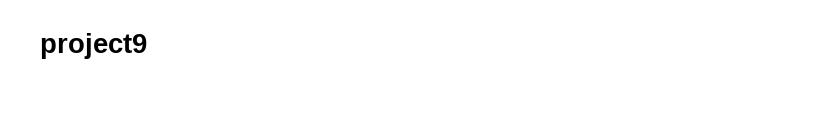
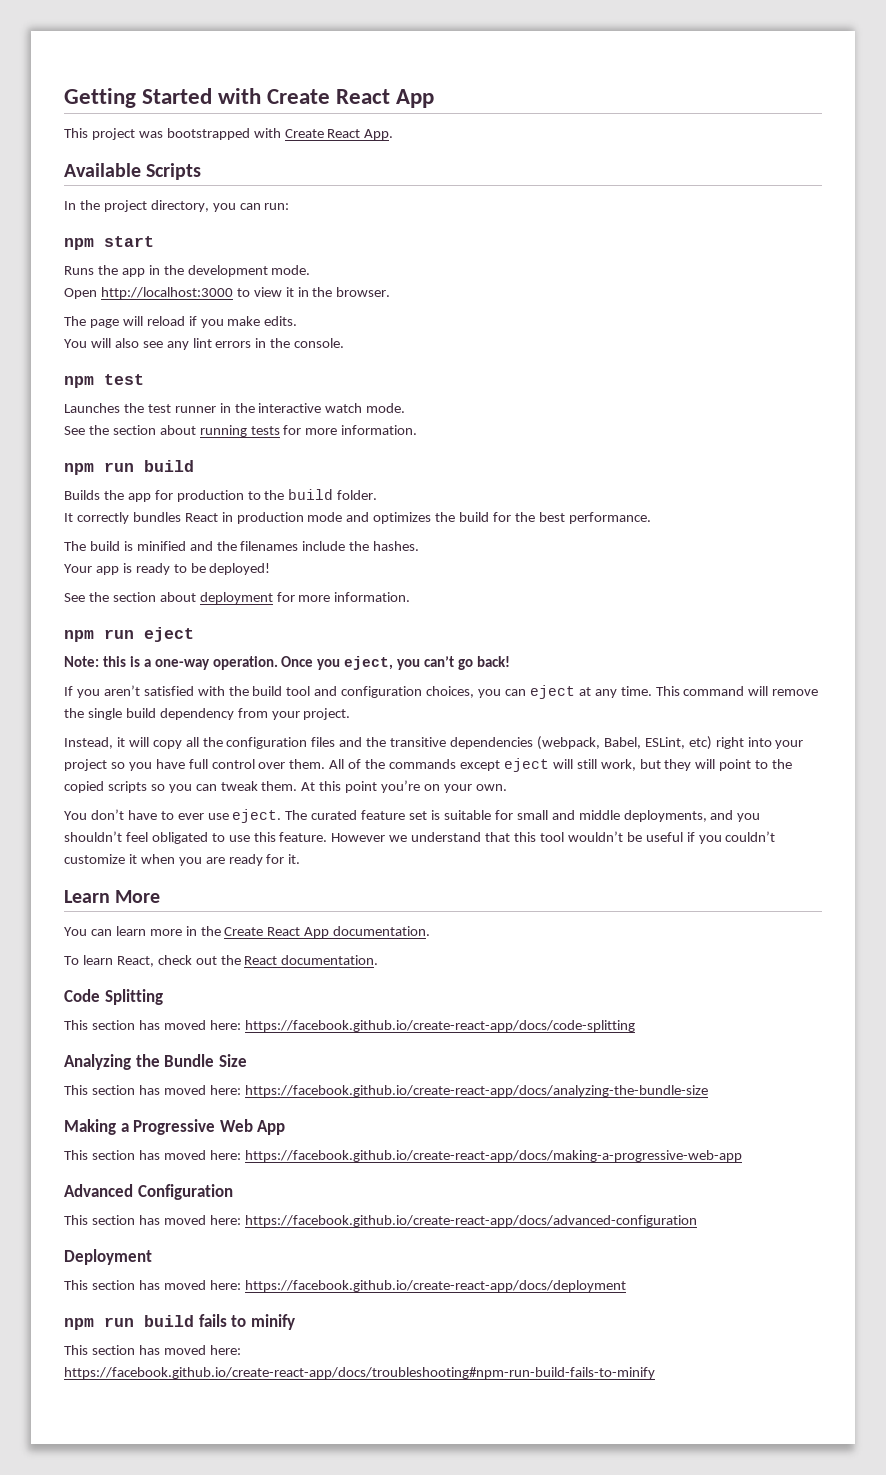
- project9
+ Getting Started with Create React App
+ This project was bootstrapped with Create React App.
+ Available Scripts
+ In the project directory, you can run:
+ npm start
+ Runs the app in the development mode.
+ Open http://localhost:3000 to view it in the browser.
+ The page will reload if you make edits.
+ You will also see any lint errors in the console.
+ npm test
+ Launches the test runner in the interactive watch mode.
+ See the section about running tests for more information.
+ npm run build
+ Builds the app for production to the build folder.
+ It correctly bundles React in production mode and optimizes the build for the best performance.
+ The build is minified and the filenames include the hashes.
+ Your app is ready to be deployed!
+ See the section about deployment for more information.
+ npm run eject
+ Note: this is a one-way operation. Once you eject, you can’t go back!
+ If you aren’t satisfied with the build tool and configuration choices, you can eject at any time. This command will remove the single build dependency from your project.
+ Instead, it will copy all the configuration files and the transitive dependencies (webpack, Babel, ESLint, etc) right into your project so you have full control over them. All of the commands except eject will still work, but they will point to the copied scripts so you can tweak them. At this point you’re on your own.
+ You don’t have to ever use eject. The curated feature set is suitable for small and middle deployments, and you shouldn’t feel obligated to use this feature. However we understand that this tool wouldn’t be useful if you couldn’t customize it when you are ready for it.
+ Learn More
+ You can learn more in the Create React App documentation.
+ To learn React, check out the React documentation.
+ Code Splitting
+ This section has moved here: https://facebook.github.io/create-react-app/docs/code-splitting
+ Analyzing the Bundle Size
+ This section has moved here: https://facebook.github.io/create-react-app/docs/analyzing-the-bundle-size
+ Making a Progressive Web App
+ This section has moved here: https://facebook.github.io/create-react-app/docs/making-a-progressive-web-app
+ Advanced Configuration
+ This section has moved here: https://facebook.github.io/create-react-app/docs/advanced-configuration
+ Deployment
+ This section has moved here: https://facebook.github.io/create-react-app/docs/deployment
+ npm run build fails to minify
+ This section has moved here: https://facebook.github.io/create-react-app/docs/troubleshooting#npm-run-build-fails-to-minify

